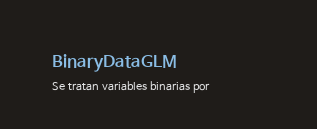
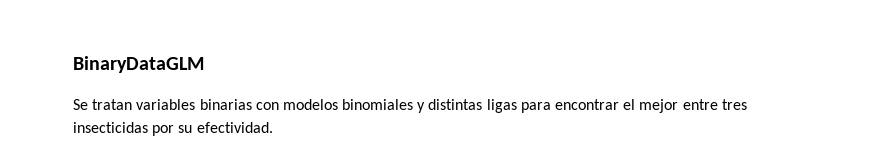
- Se tratan variables binarias por
+ Se tratan variables binarias con modelos binomiales y distintas ligas para encontrar el mejor entre tres insecticidas por su efectividad.

